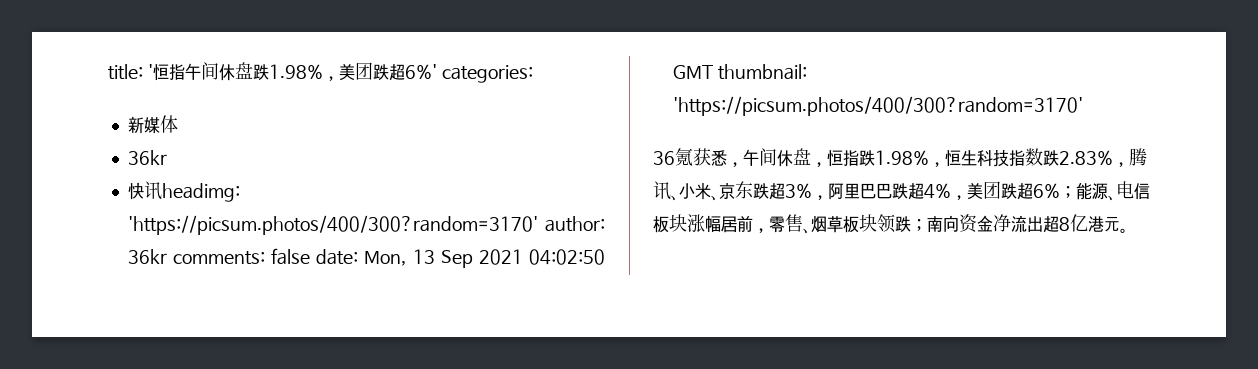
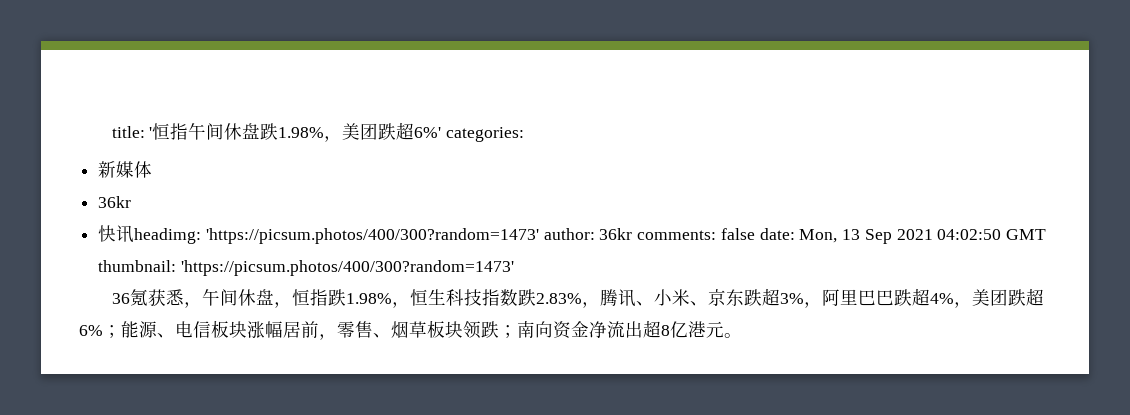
- 快讯headimg: 'https://picsum.photos/400/300?random=3170' author: 36kr comments: false date: Mon, 13 Sep 2021 04:02:50 GMT thumbnail: 'https://picsum.photos/400/300?random=3170'
+ 快讯headimg: 'https://picsum.photos/400/300?random=1473' author: 36kr comments: false date: Mon, 13 Sep 2021 04:02:50 GMT thumbnail: 'https://picsum.photos/400/300?random=1473'

